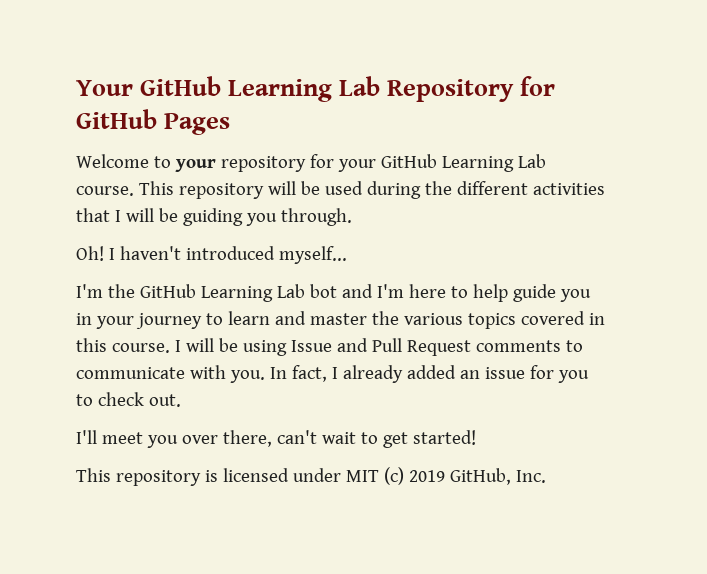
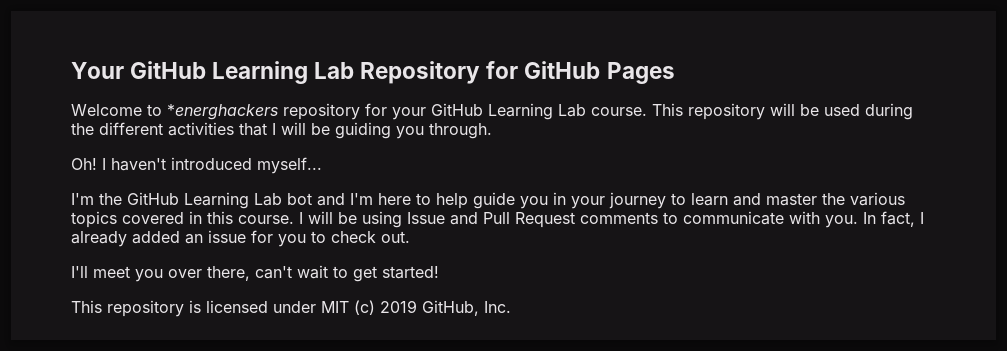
- Welcome to your repository for your GitHub Learning Lab course.
+ Welcome to *energhackers repository for your GitHub Learning Lab course.

